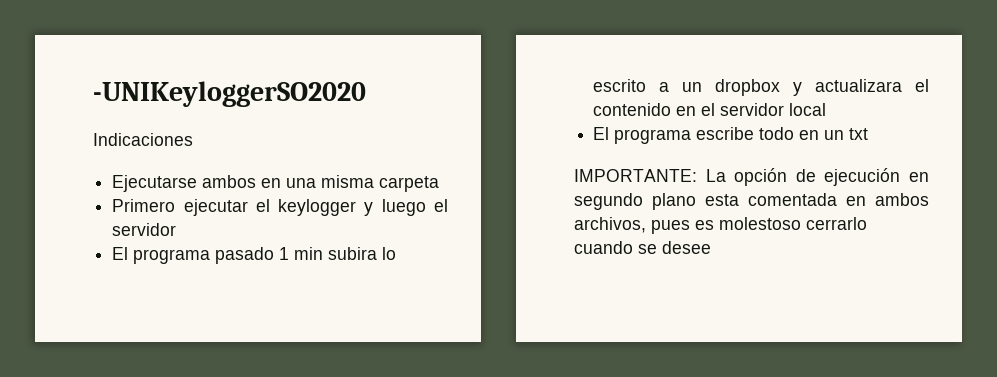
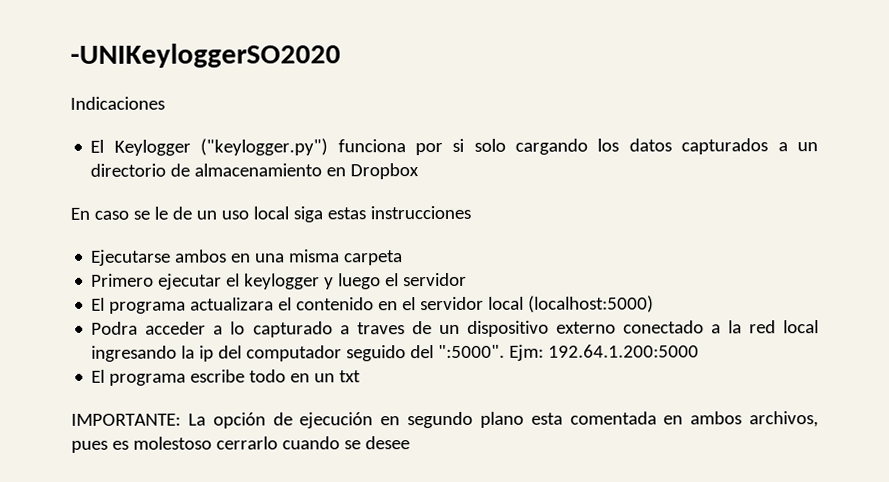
+ El Keylogger ("keylogger.py") funciona por si solo cargando los datos capturados a un directorio de almacenamiento en Dropbox
+ En caso se le de un uso local siga estas instrucciones
- El programa pasado 1 min subira lo escrito a un dropbox y actualizara el contenido en el servidor local
+ El programa actualizara el contenido en el servidor local (localhost:5000)
+ Podra acceder a lo capturado a traves de un dispositivo externo conectado a la red local ingresando la ip del computador seguido del ":5000". Ejm: 192.64.1.200:5000

